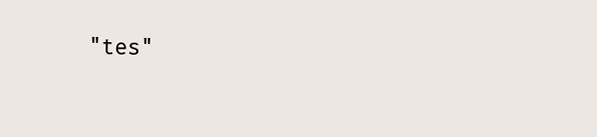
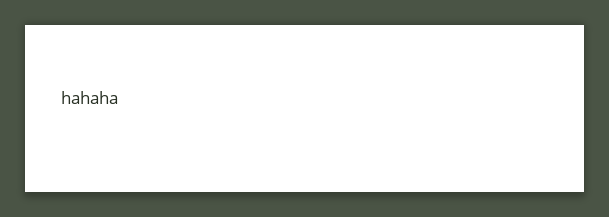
- "tes"
+ hahaha

